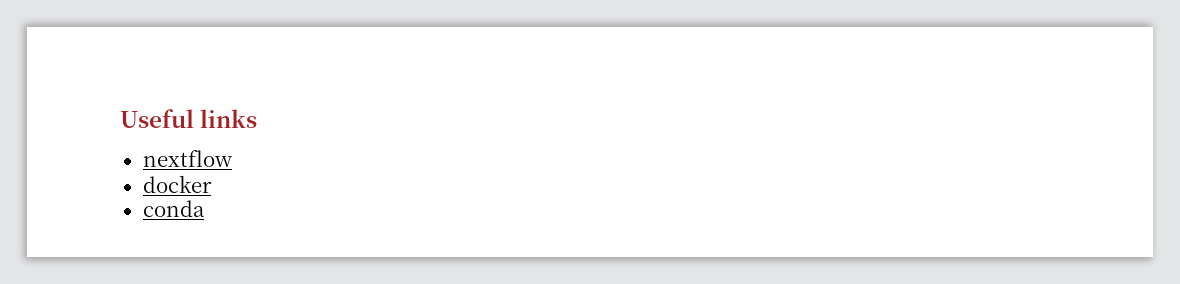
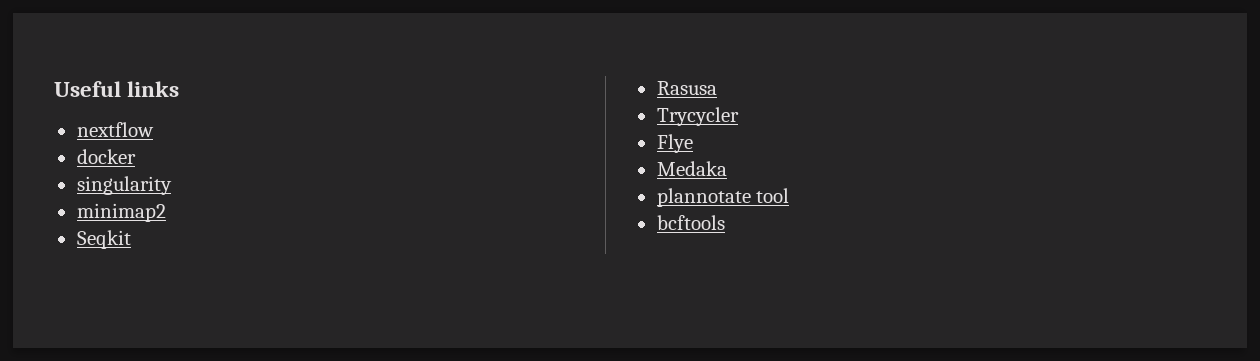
- conda
+ singularity
+ minimap2
+ Seqkit
+ Rasusa
+ Trycycler
+ Flye
+ Medaka
+ plannotate tool
+ bcftools

